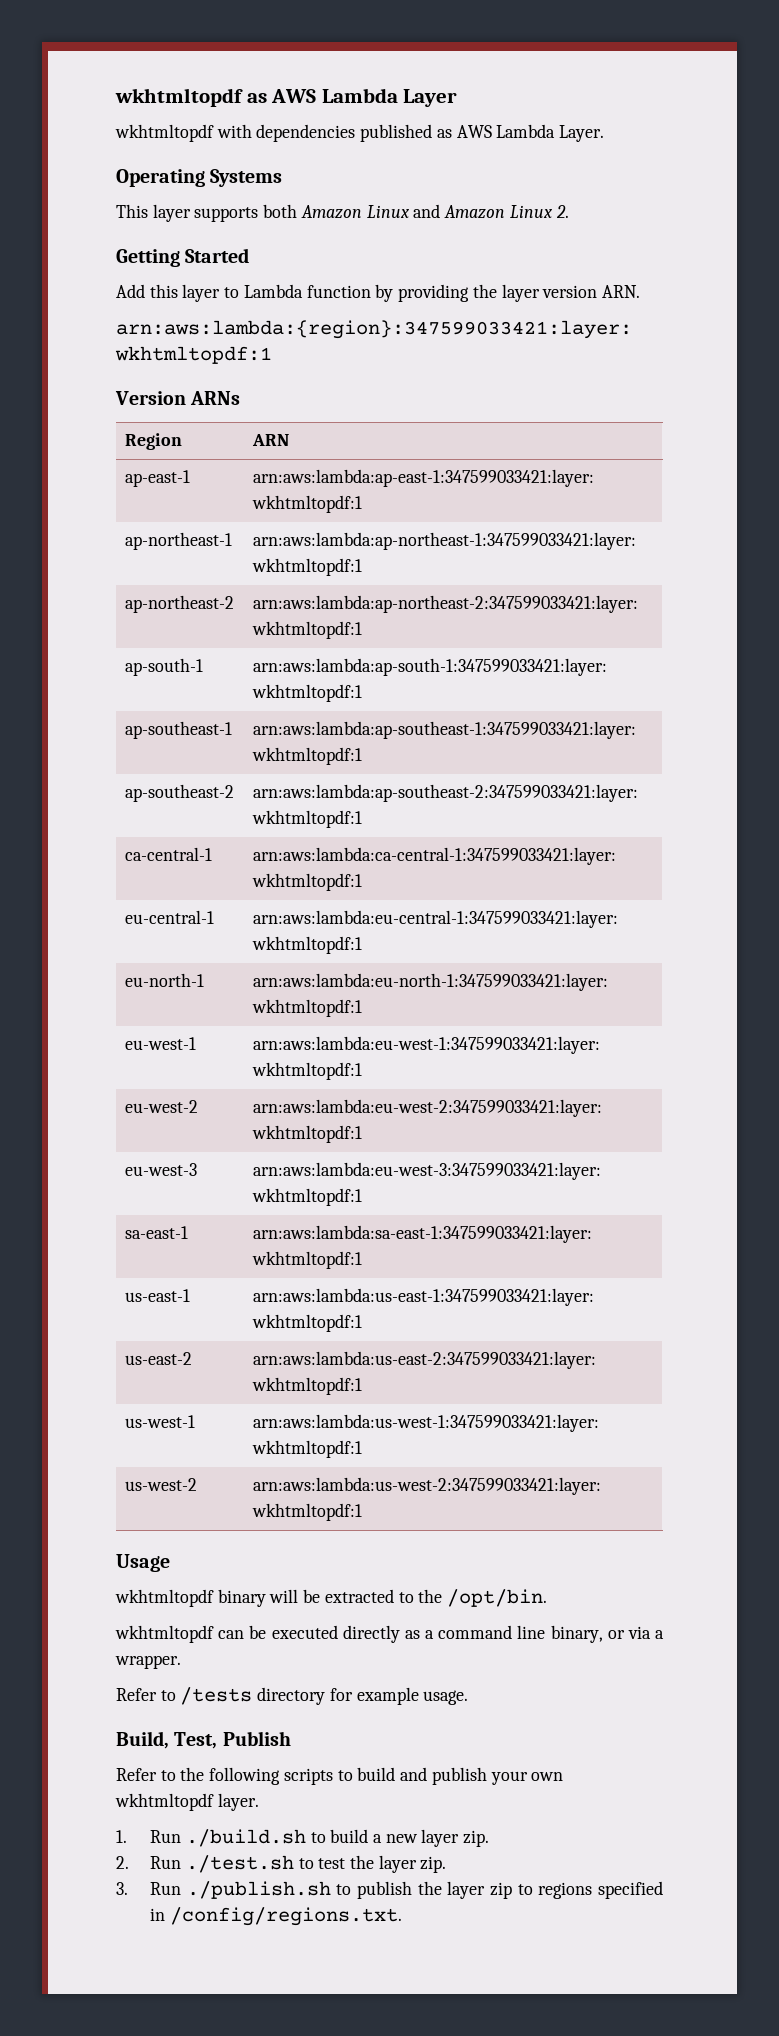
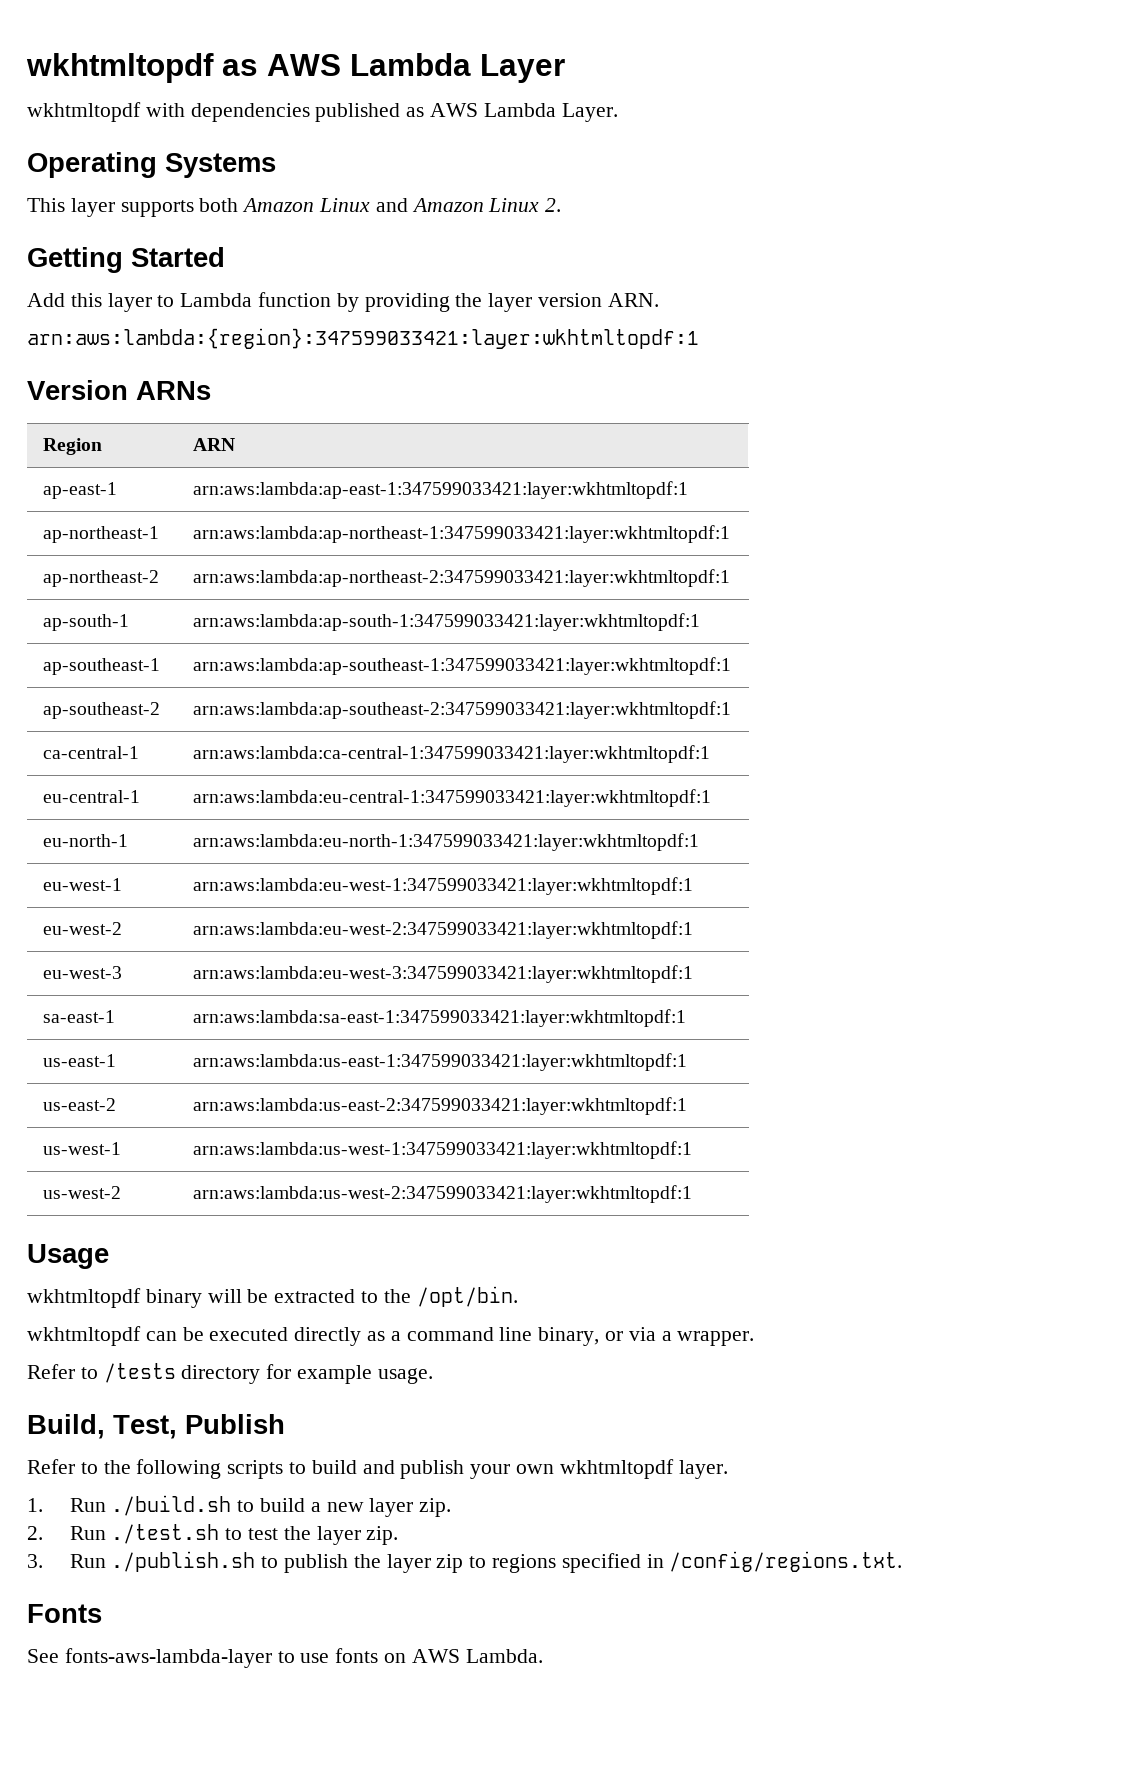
+ Fonts
+ See fonts-aws-lambda-layer to use fonts on AWS Lambda.

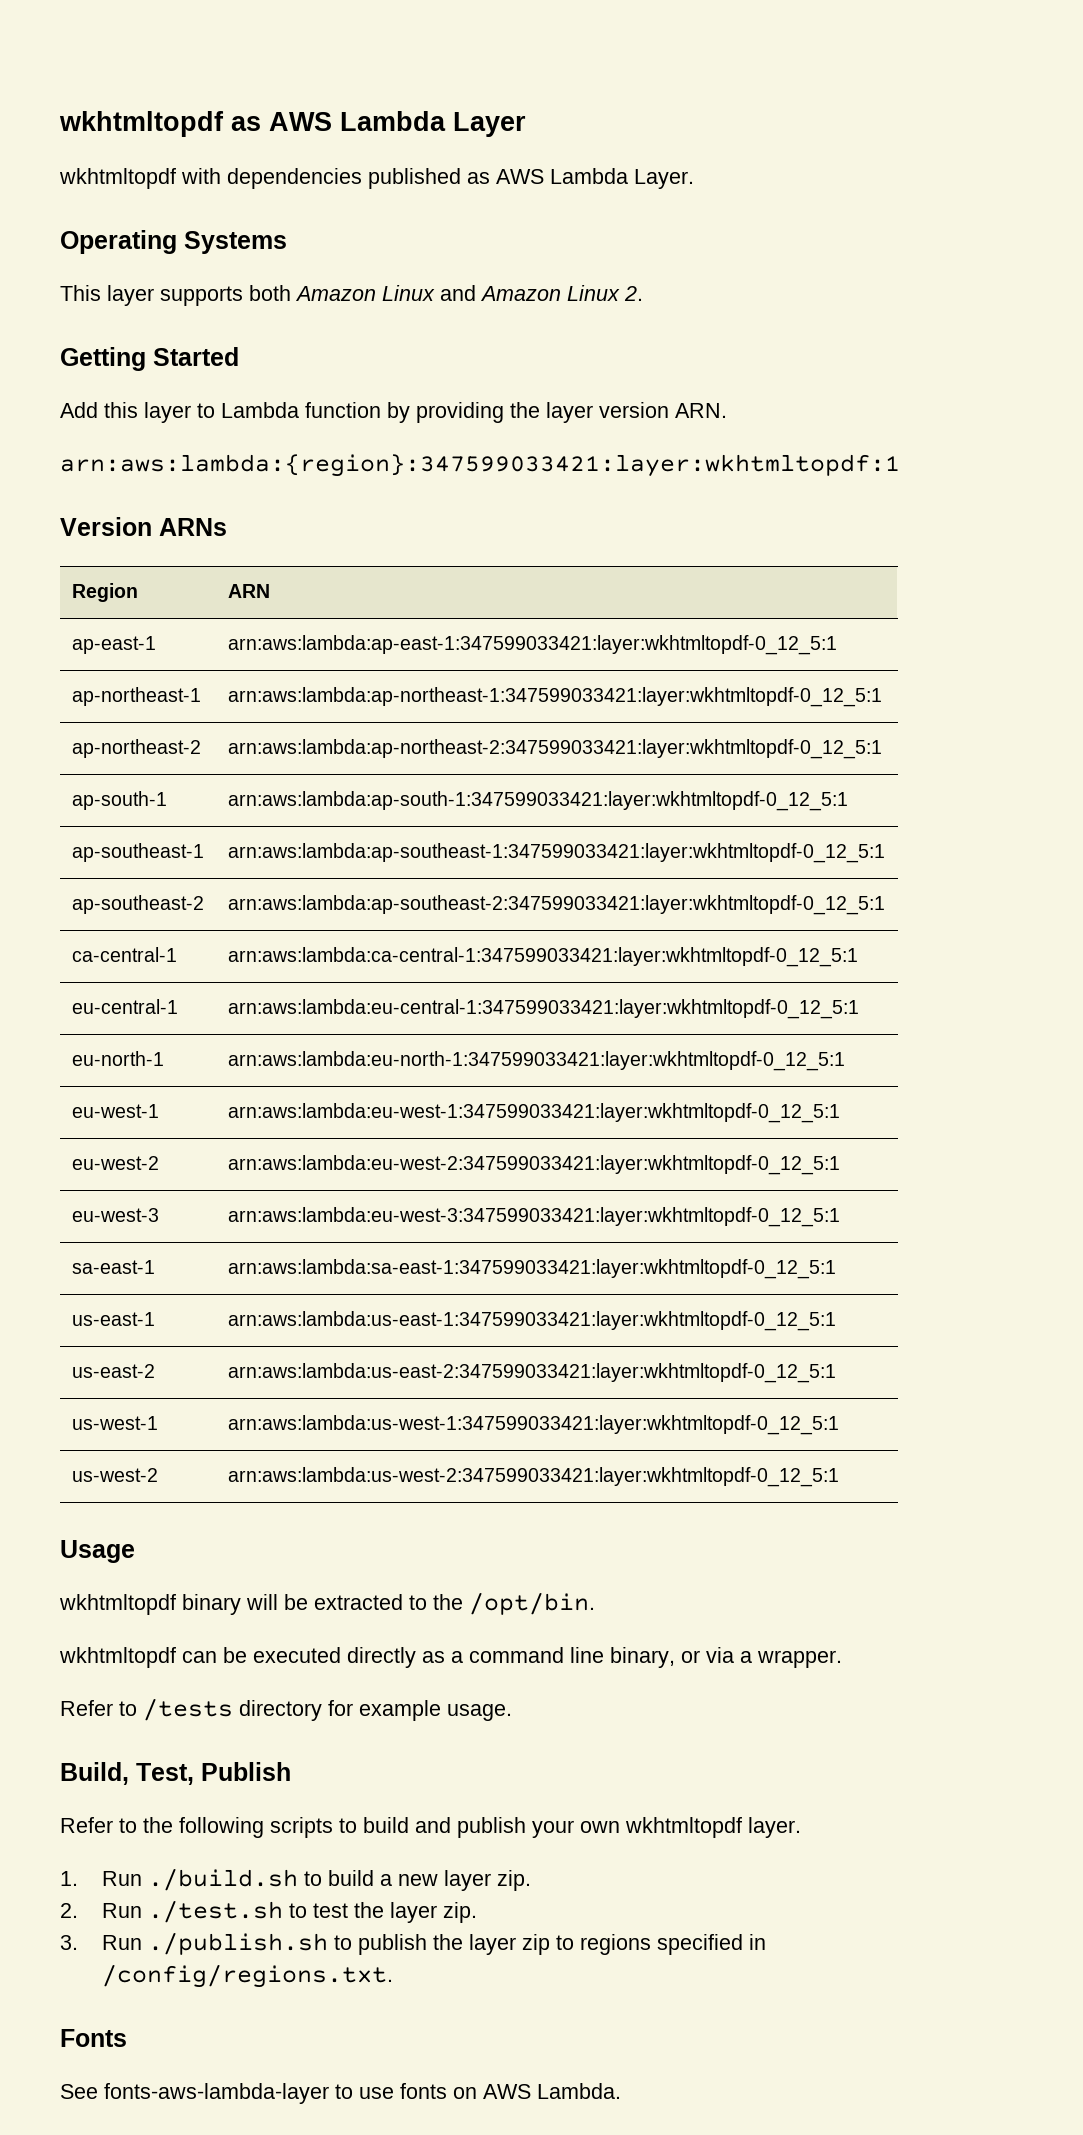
- ap-east-1 | arn:aws:lambda:ap-east-1:347599033421:layer:wkhtmltopdf:1
+ ap-east-1 | arn:aws:lambda:ap-east-1:347599033421:layer:wkhtmltopdf-0_12_5:1
- ap-northeast-1 | arn:aws:lambda:ap-northeast-1:347599033421:layer:wkhtmltopdf:1
+ ap-northeast-1 | arn:aws:lambda:ap-northeast-1:347599033421:layer:wkhtmltopdf-0_12_5:1
- ap-northeast-2 | arn:aws:lambda:ap-northeast-2:347599033421:layer:wkhtmltopdf:1
+ ap-northeast-2 | arn:aws:lambda:ap-northeast-2:347599033421:layer:wkhtmltopdf-0_12_5:1
- ap-south-1 | arn:aws:lambda:ap-south-1:347599033421:layer:wkhtmltopdf:1
+ ap-south-1 | arn:aws:lambda:ap-south-1:347599033421:layer:wkhtmltopdf-0_12_5:1
- ap-southeast-1 | arn:aws:lambda:ap-southeast-1:347599033421:layer:wkhtmltopdf:1
+ ap-southeast-1 | arn:aws:lambda:ap-southeast-1:347599033421:layer:wkhtmltopdf-0_12_5:1
- ap-southeast-2 | arn:aws:lambda:ap-southeast-2:347599033421:layer:wkhtmltopdf:1
+ ap-southeast-2 | arn:aws:lambda:ap-southeast-2:347599033421:layer:wkhtmltopdf-0_12_5:1
- ca-central-1 | arn:aws:lambda:ca-central-1:347599033421:layer:wkhtmltopdf:1
+ ca-central-1 | arn:aws:lambda:ca-central-1:347599033421:layer:wkhtmltopdf-0_12_5:1
- eu-central-1 | arn:aws:lambda:eu-central-1:347599033421:layer:wkhtmltopdf:1
+ eu-central-1 | arn:aws:lambda:eu-central-1:347599033421:layer:wkhtmltopdf-0_12_5:1
- eu-north-1 | arn:aws:lambda:eu-north-1:347599033421:layer:wkhtmltopdf:1
+ eu-north-1 | arn:aws:lambda:eu-north-1:347599033421:layer:wkhtmltopdf-0_12_5:1
- eu-west-1 | arn:aws:lambda:eu-west-1:347599033421:layer:wkhtmltopdf:1
+ eu-west-1 | arn:aws:lambda:eu-west-1:347599033421:layer:wkhtmltopdf-0_12_5:1
- eu-west-2 | arn:aws:lambda:eu-west-2:347599033421:layer:wkhtmltopdf:1
+ eu-west-2 | arn:aws:lambda:eu-west-2:347599033421:layer:wkhtmltopdf-0_12_5:1
- eu-west-3 | arn:aws:lambda:eu-west-3:347599033421:layer:wkhtmltopdf:1
+ eu-west-3 | arn:aws:lambda:eu-west-3:347599033421:layer:wkhtmltopdf-0_12_5:1
- sa-east-1 | arn:aws:lambda:sa-east-1:347599033421:layer:wkhtmltopdf:1
+ sa-east-1 | arn:aws:lambda:sa-east-1:347599033421:layer:wkhtmltopdf-0_12_5:1
- us-east-1 | arn:aws:lambda:us-east-1:347599033421:layer:wkhtmltopdf:1
+ us-east-1 | arn:aws:lambda:us-east-1:347599033421:layer:wkhtmltopdf-0_12_5:1
- us-east-2 | arn:aws:lambda:us-east-2:347599033421:layer:wkhtmltopdf:1
+ us-east-2 | arn:aws:lambda:us-east-2:347599033421:layer:wkhtmltopdf-0_12_5:1
- us-west-1 | arn:aws:lambda:us-west-1:347599033421:layer:wkhtmltopdf:1
+ us-west-1 | arn:aws:lambda:us-west-1:347599033421:layer:wkhtmltopdf-0_12_5:1
- us-west-2 | arn:aws:lambda:us-west-2:347599033421:layer:wkhtmltopdf:1
+ us-west-2 | arn:aws:lambda:us-west-2:347599033421:layer:wkhtmltopdf-0_12_5:1

